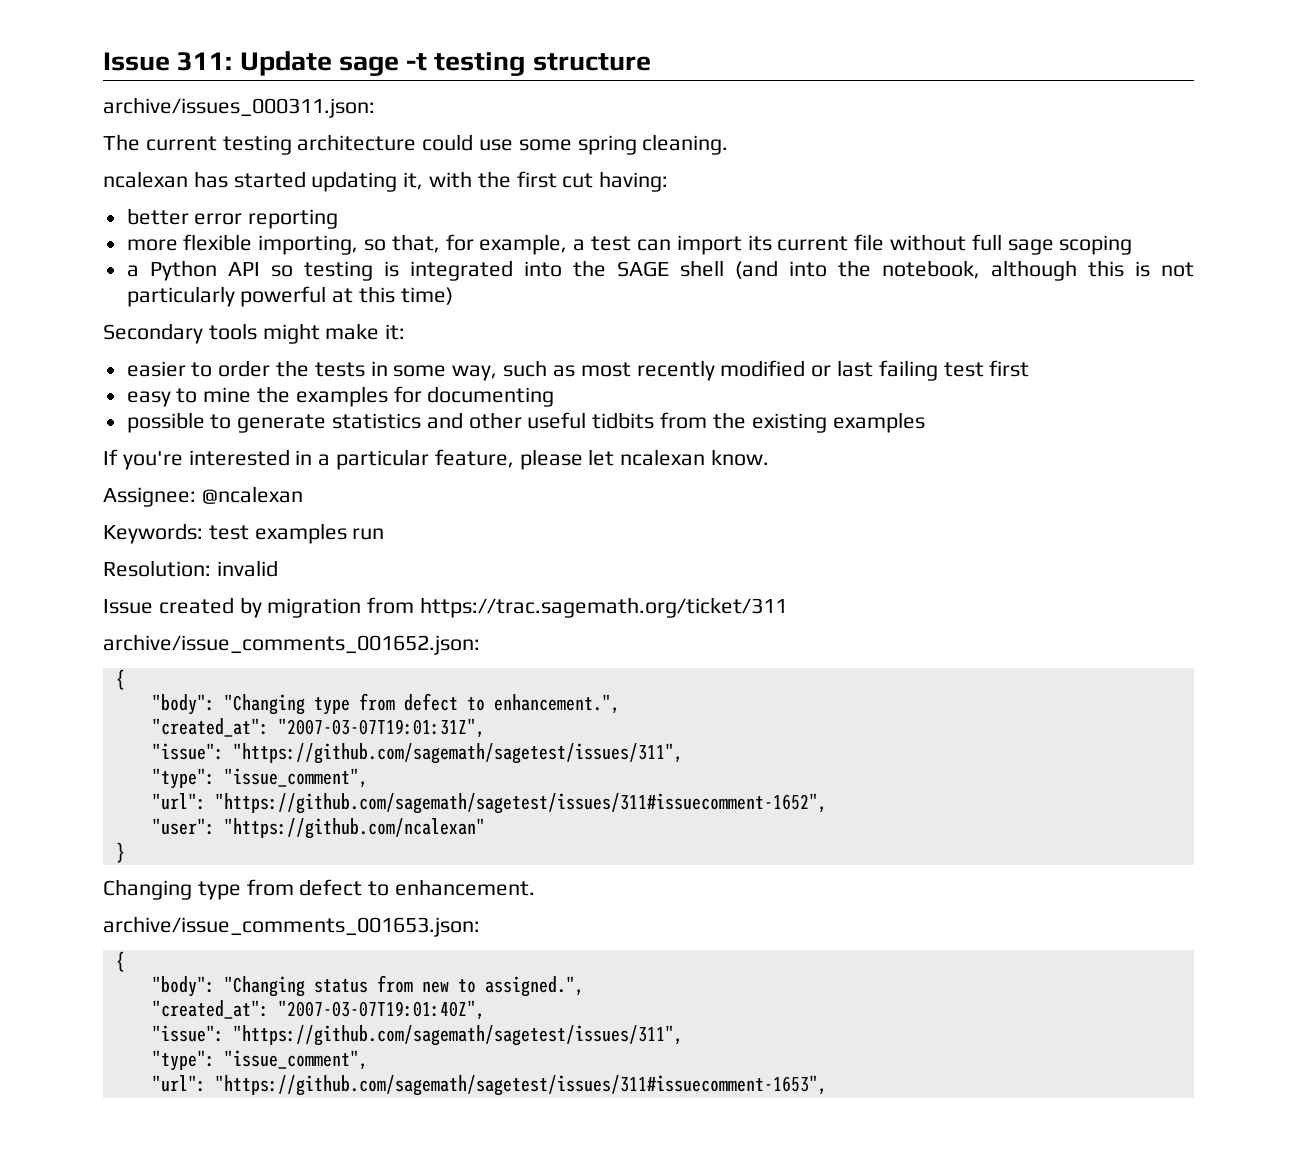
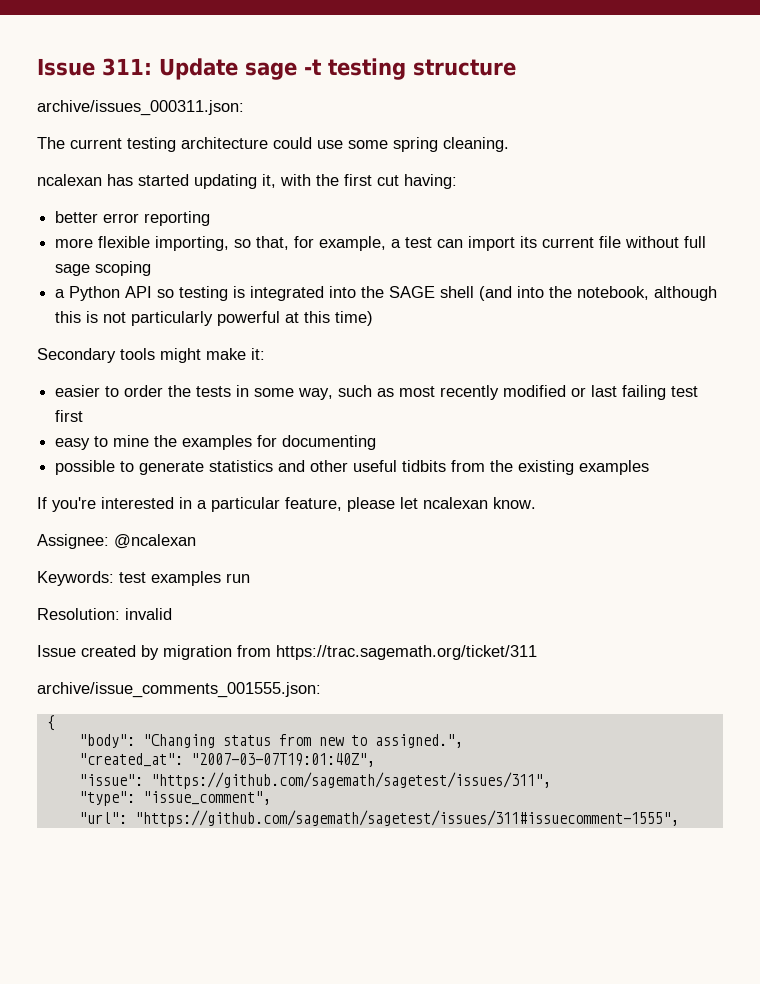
- archive/issue_comments_001652.json:
- {
- "body": "Changing type from defect to enhancement.",
- "created_at": "2007-03-07T19:01:31Z",
- "issue": "https://github.com/sagemath/sagetest/issues/311",
- "type": "issue_comment",
- "url": "https://github.com/sagemath/sagetest/issues/311#issuecomment-1652",
- "user": "https://github.com/ncalexan"
- }
- Changing type from defect to enhancement.
- archive/issue_comments_001653.json:
+ archive/issue_comments_001555.json:
- "url": "https://github.com/sagemath/sagetest/issues/311#issuecomment-1653",
+ "url": "https://github.com/sagemath/sagetest/issues/311#issuecomment-1555",

